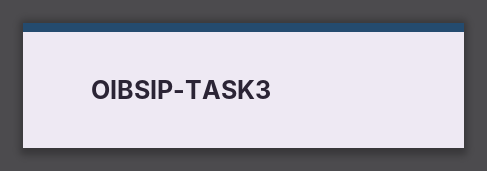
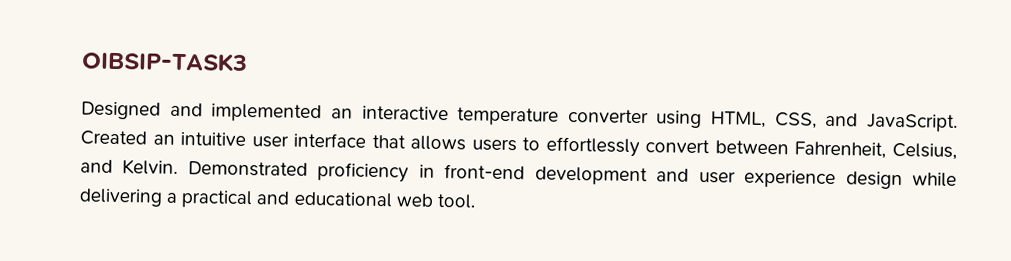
+ Designed and implemented an interactive temperature converter using HTML, CSS, and JavaScript. Created an intuitive user interface that allows users to effortlessly convert between Fahrenheit, Celsius, and Kelvin. Demonstrated proficiency in front-end development and user experience design while delivering a practical and educational web tool.

